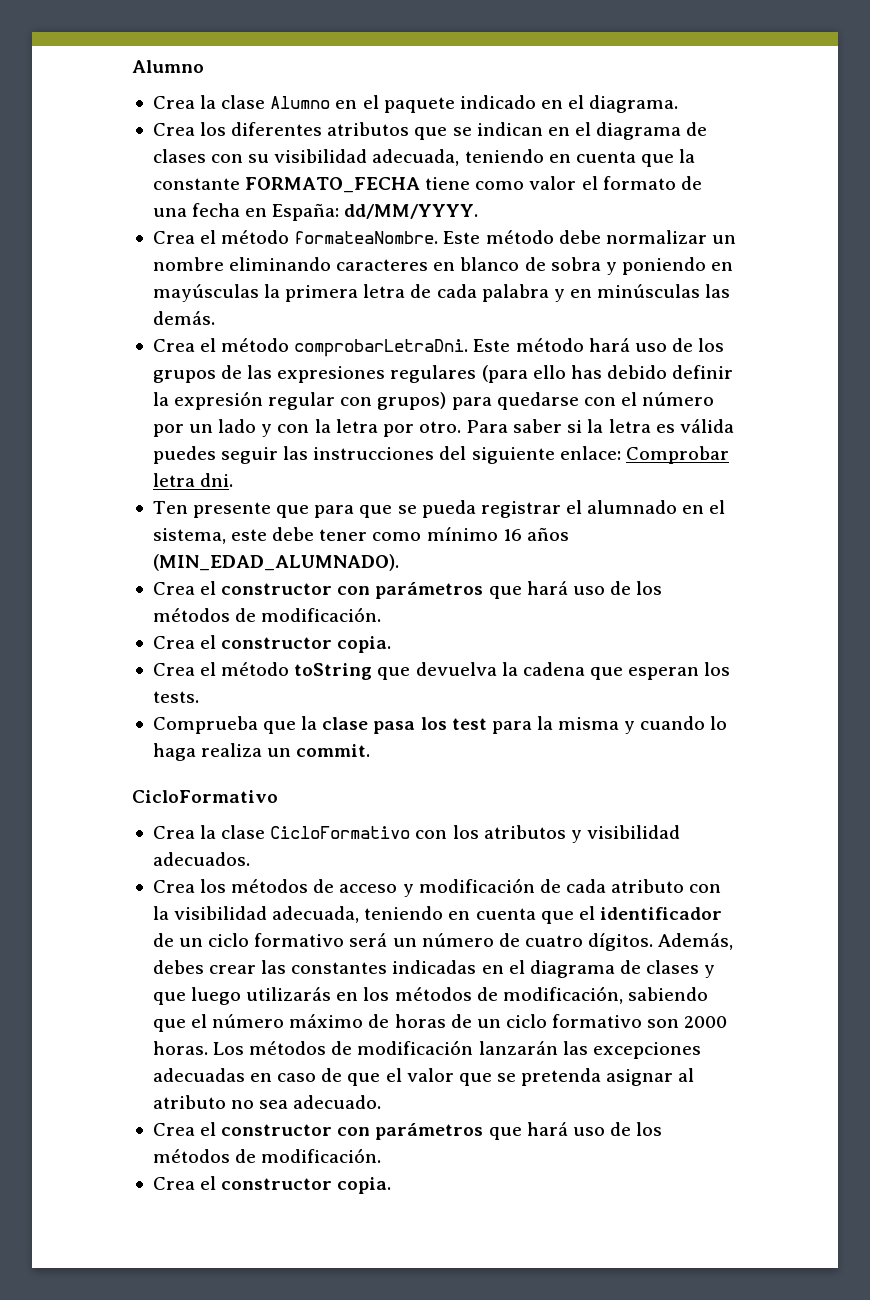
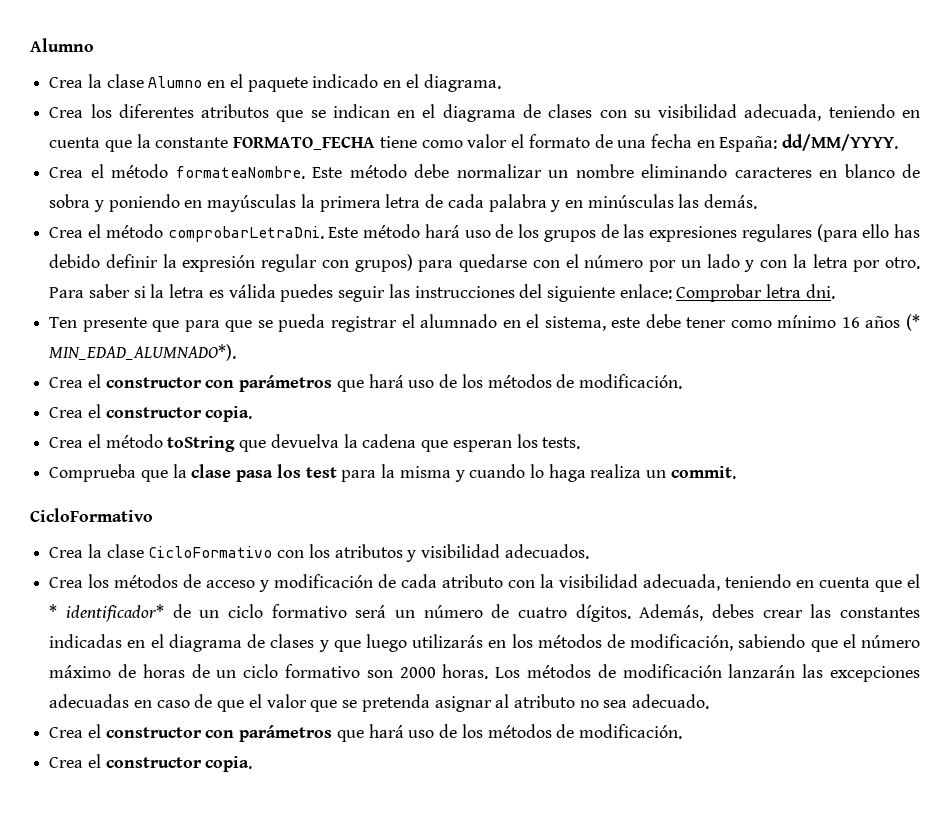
- Ten presente que para que se pueda registrar el alumnado en el sistema, este debe tener como mínimo 16 años (MIN_EDAD_ALUMNADO).
+ Ten presente que para que se pueda registrar el alumnado en el sistema, este debe tener como mínimo 16 años (* MIN_EDAD_ALUMNADO*).
- Crea los métodos de acceso y modificación de cada atributo con la visibilidad adecuada, teniendo en cuenta que el identificador de un ciclo formativo será un número de cuatro dígitos.
+ Crea los métodos de acceso y modificación de cada atributo con la visibilidad adecuada, teniendo en cuenta que el * identificador* de un ciclo formativo será un número de cuatro dígitos.

